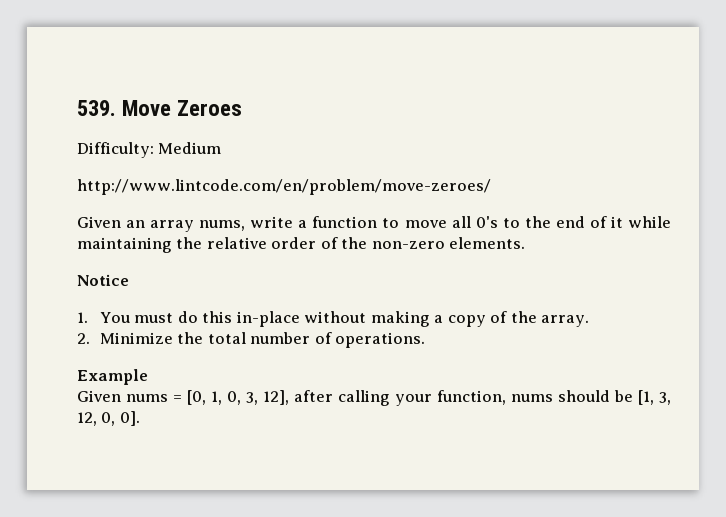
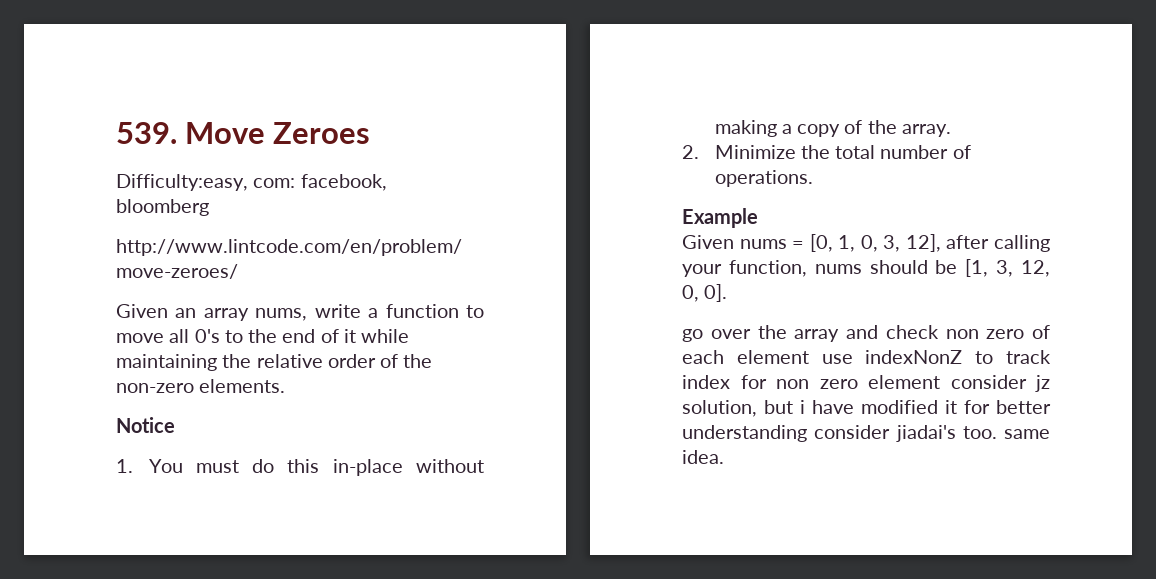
- Difficulty: Medium
+ Difficulty:easy, com: facebook, bloomberg
+ go over the array and check non zero of each element use indexNonZ to track index for non zero element consider jz solution, but i have modified it for better understanding consider jiadai's too. same idea.

